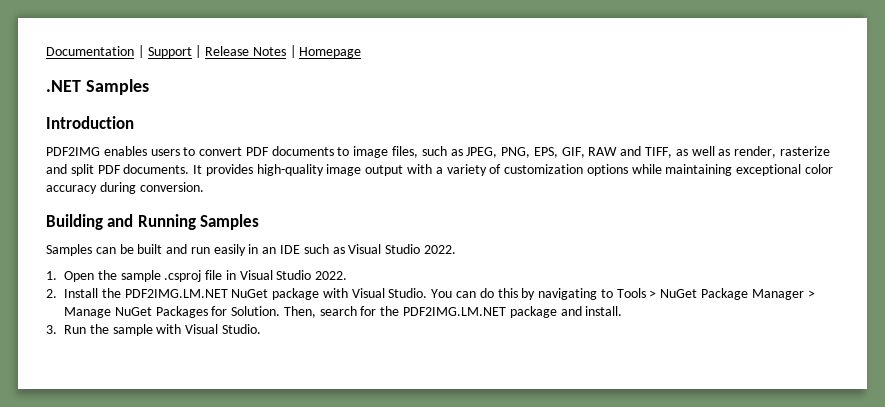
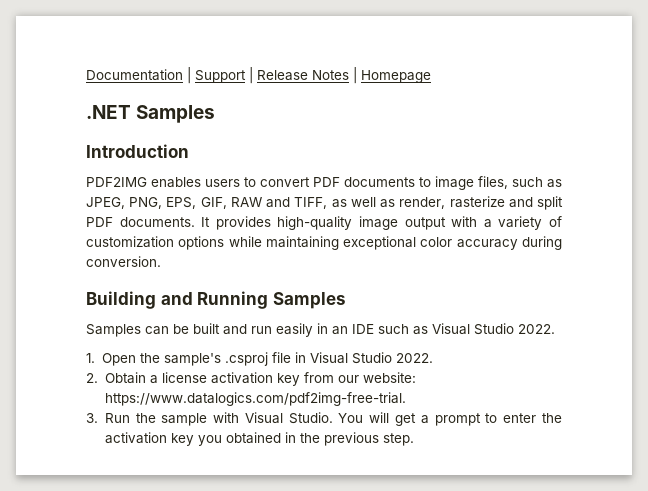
- 1. Open the sample .csproj file in Visual Studio 2022.
+ 1. Open the sample's .csproj file in Visual Studio 2022.
- 2. Install the PDF2IMG.LM.NET NuGet package with Visual Studio. You can do this by navigating to Tools > NuGet Package Manager > Manage NuGet Packages for Solution. Then, search for the PDF2IMG.LM.NET package and install.
+ 2. Obtain a license activation key from our website: https://www.datalogics.com/pdf2img-free-trial.
+ You will get a prompt to enter the activation key you obtained in the previous step.

